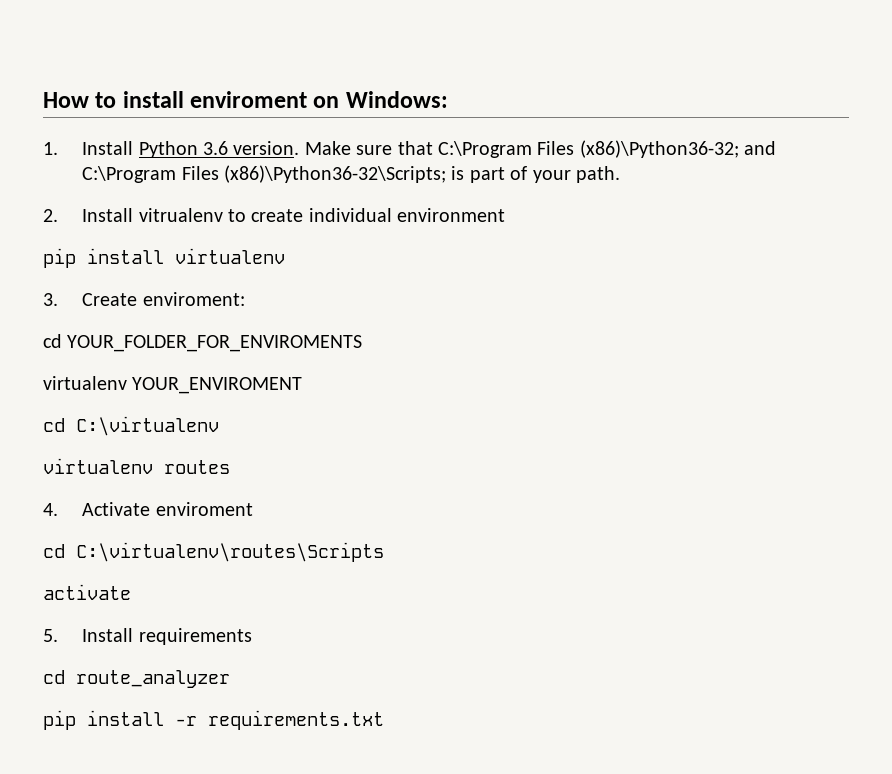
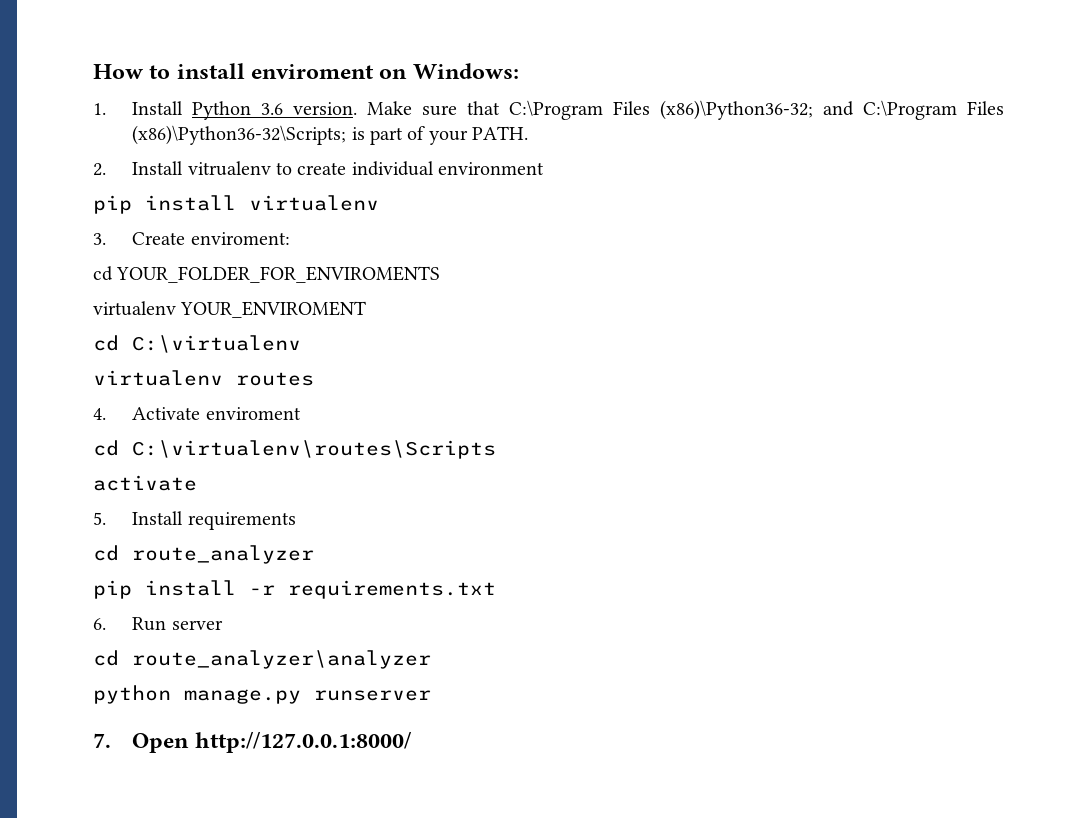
- Make sure that C:\Program Files (x86)\Python36-32; and C:\Program Files (x86)\Python36-32\Scripts; is part of your path.
+ Make sure that C:\Program Files (x86)\Python36-32; and C:\Program Files (x86)\Python36-32\Scripts; is part of your PATH.
+ 6. Run server
+ cd route_analyzer\analyzer
+ python manage.py runserver
+ 7. Open http://127.0.0.1:8000/

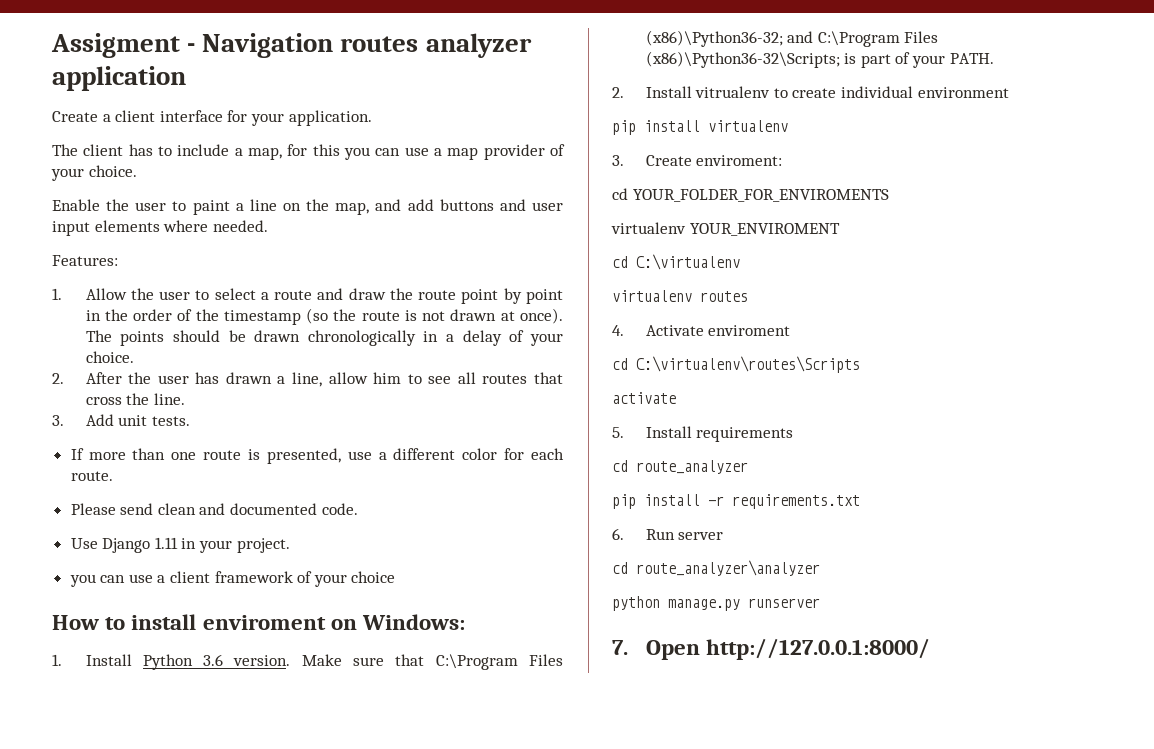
+ Assigment - Navigation routes analyzer application
+ Create a client interface for your application.
+ The client has to include a map, for this you can use a map provider of your choice.
+ Enable the user to paint a line on the map, and add buttons and user input elements where needed.
+ Features:
+ 1. Allow the user to select a route and draw the route point by point in the order of the timestamp (so the route is not drawn at once). The points should be drawn chronologically in a delay of your choice.
+ 2. After the user has drawn a line, allow him to see all routes that cross the line.
+ 3. Add unit tests.
+ If more than one route is presented, use a different color for each route.
+ Please send clean and documented code.
+ Use Django 1.11 in your project.
+ you can use a client framework of your choice

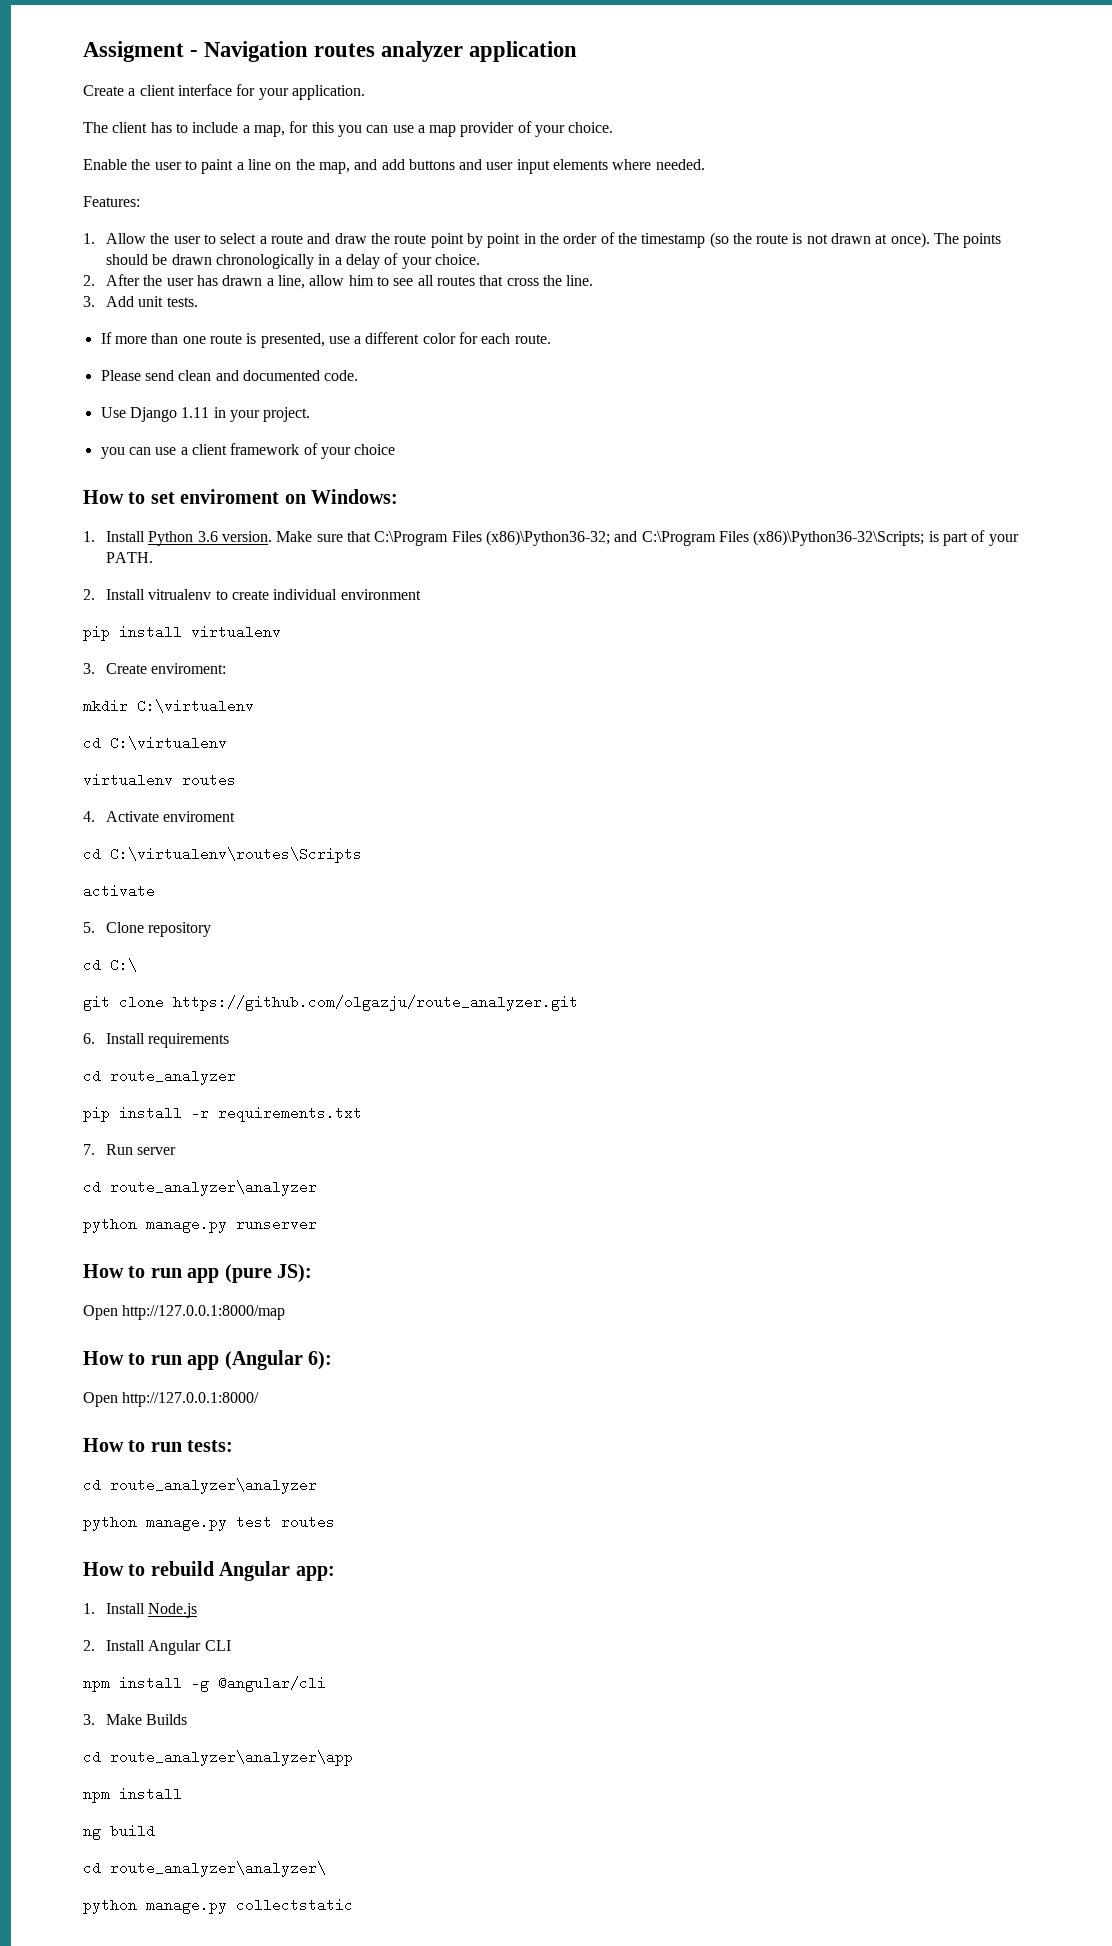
- How to install enviroment on Windows:
+ How to set enviroment on Windows:
- cd YOUR_FOLDER_FOR_ENVIROMENTS
- virtualenv YOUR_ENVIROMENT
+ mkdir C:\virtualenv
- 5. Install requirements
+ 5. Clone repository
+ cd C:\
+ git clone https://github.com/olgazju/route_analyzer.git
+ 6. Install requirements
- 6. Run server
+ 7. Run server
- 7. Open http://127.0.0.1:8000/
+ How to run app (pure JS):
+ Open http://127.0.0.1:8000/map
+ How to run app (Angular 6):
+ Open http://127.0.0.1:8000/
+ How to run tests:
+ cd route_analyzer\analyzer
+ python manage.py test routes
+ How to rebuild Angular app:
+ 1. Install Node.js
+ 2. Install Angular CLI
+ npm install -g @angular/cli
+ 3. Make Builds
+ cd route_analyzer\analyzer\app
+ npm install
+ ng build
+ cd route_analyzer\analyzer\
+ python manage.py collectstatic

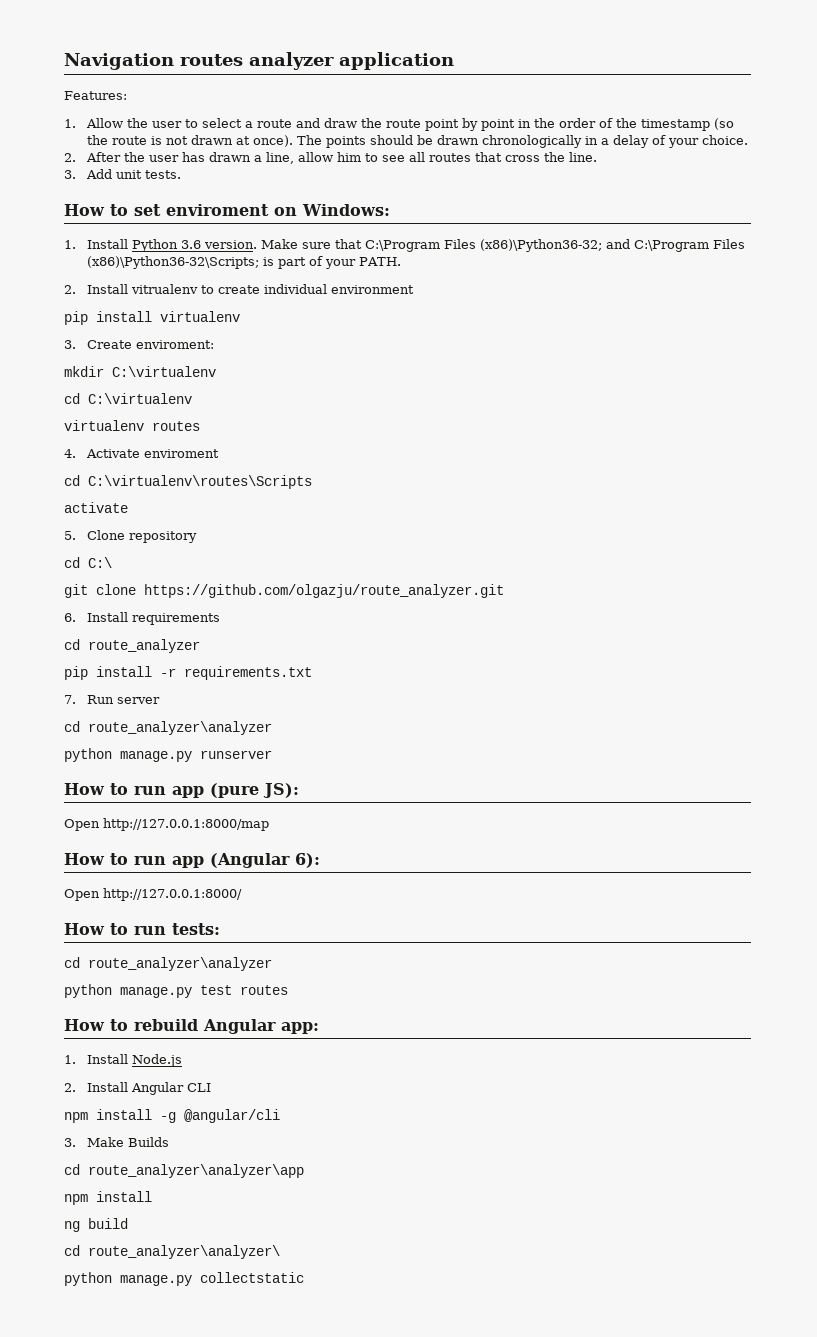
- Assigment - Navigation routes analyzer application
+ Navigation routes analyzer application
- Create a client interface for your application.
- The client has to include a map, for this you can use a map provider of your choice.
- Enable the user to paint a line on the map, and add buttons and user input elements where needed.
- If more than one route is presented, use a different color for each route.
- Please send clean and documented code.
- Use Django 1.11 in your project.
- you can use a client framework of your choice

